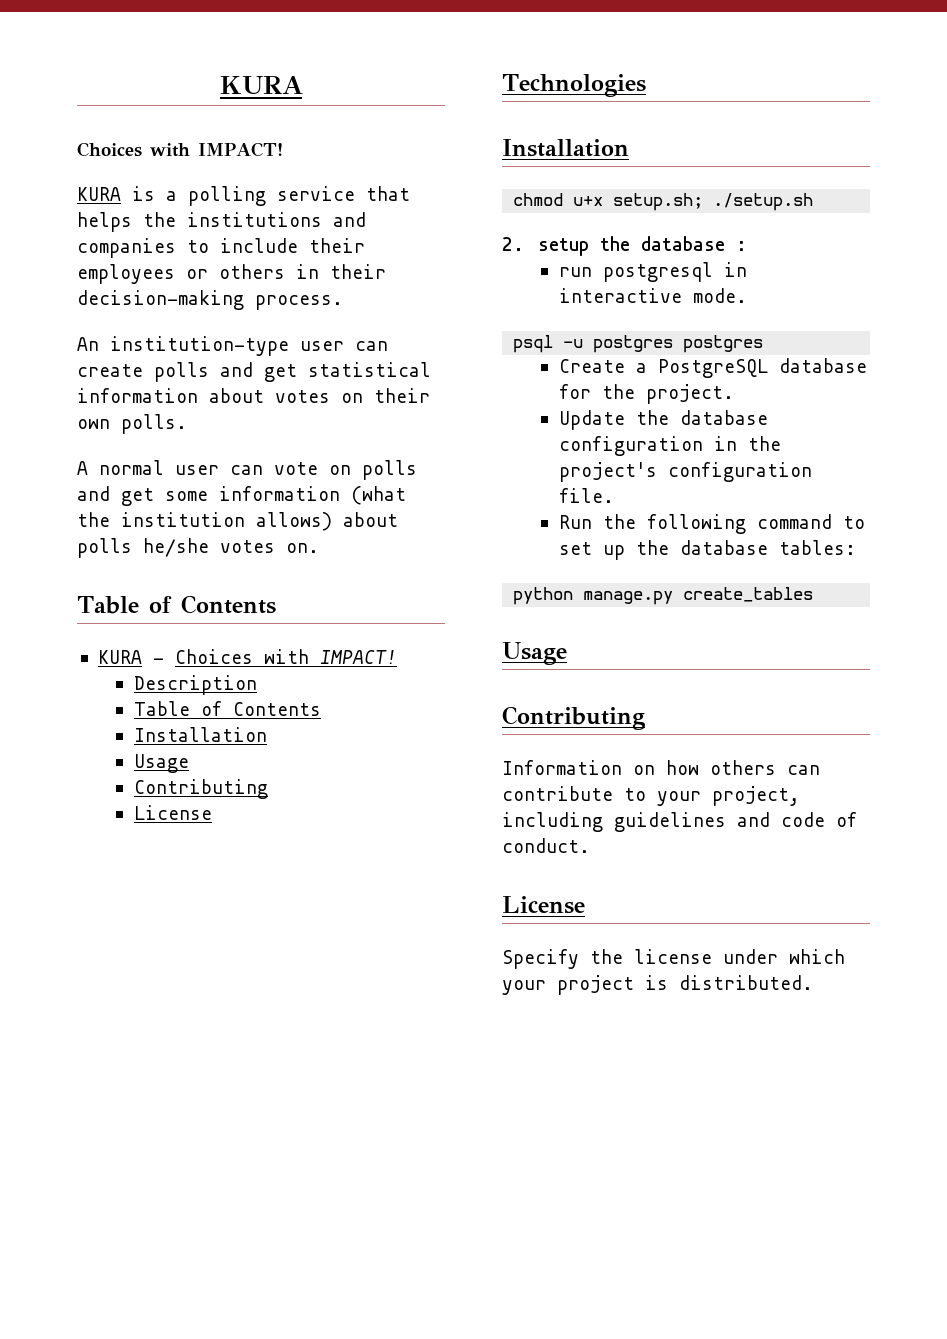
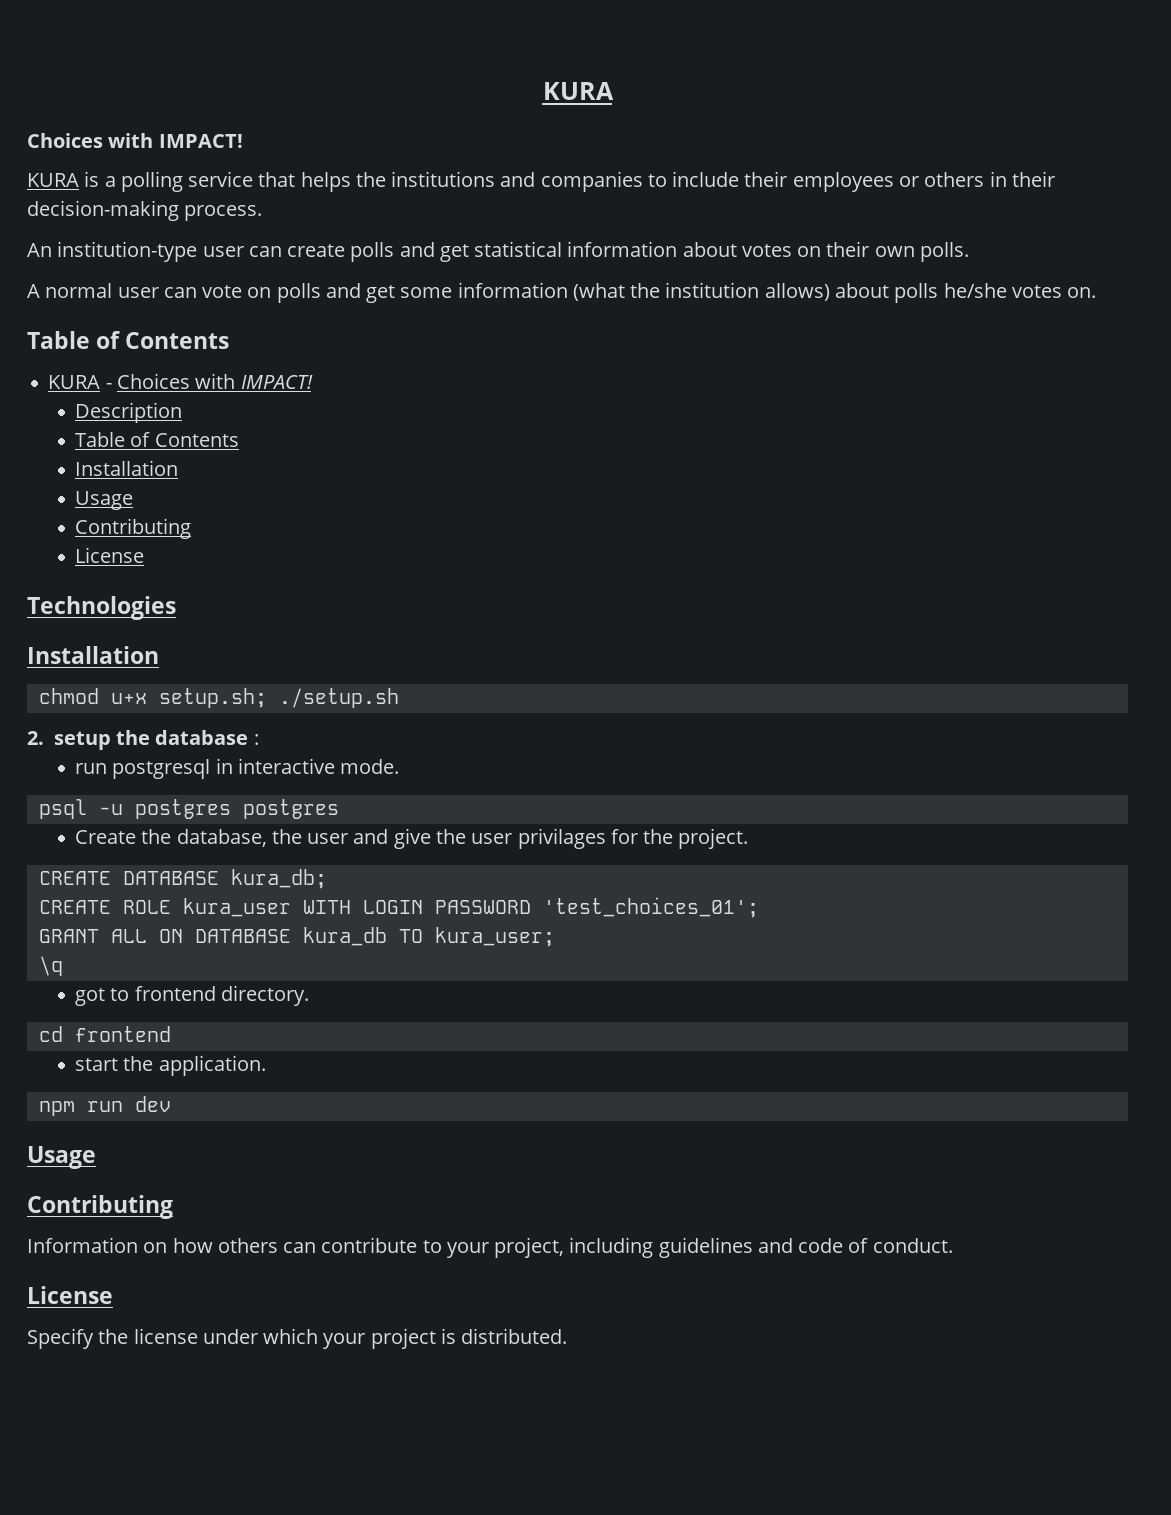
- Create a PostgreSQL database for the project.
- Update the database configuration in the project's configuration file.
- Run the following command to set up the database tables:
- python manage.py create_tables
+ Create the database, the user and give the user privilages for the project.
+ CREATE DATABASE kura_db;
+ CREATE ROLE kura_user WITH LOGIN PASSWORD 'test_choices_01';
+ GRANT ALL ON DATABASE kura_db TO kura_user;
+ \q
+ got to frontend directory.
+ cd frontend
+ start the application.
+ npm run dev

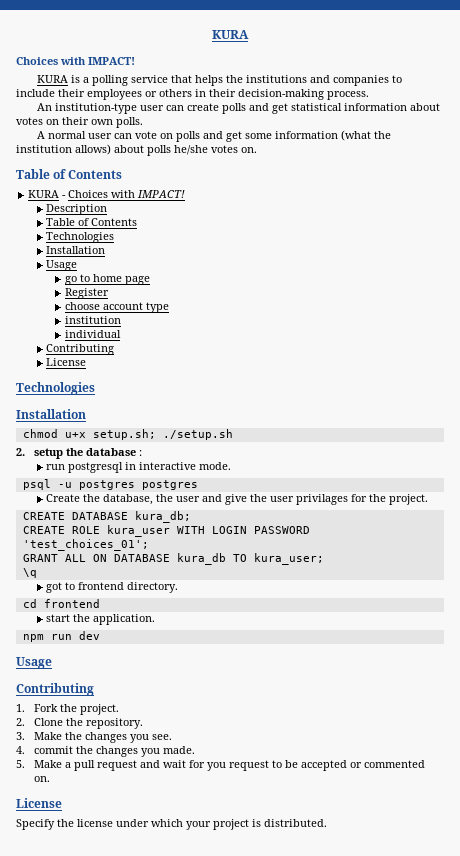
  Description
  Table of Contents
+ Technologies
+ go to home page
+ Register
+ choose account type
+ institution
+ individual
- Information on how others can contribute to your project, including guidelines and code of conduct.
+ 1. Fork the project.
+ 2. Clone the repository.
+ 3. Make the changes you see.
+ 4. commit the changes you made.
+ 5. Make a pull request and wait for you request to be accepted or commented on.

